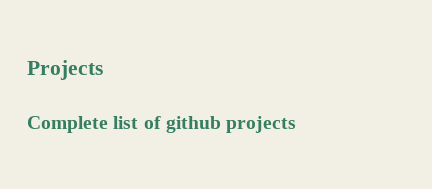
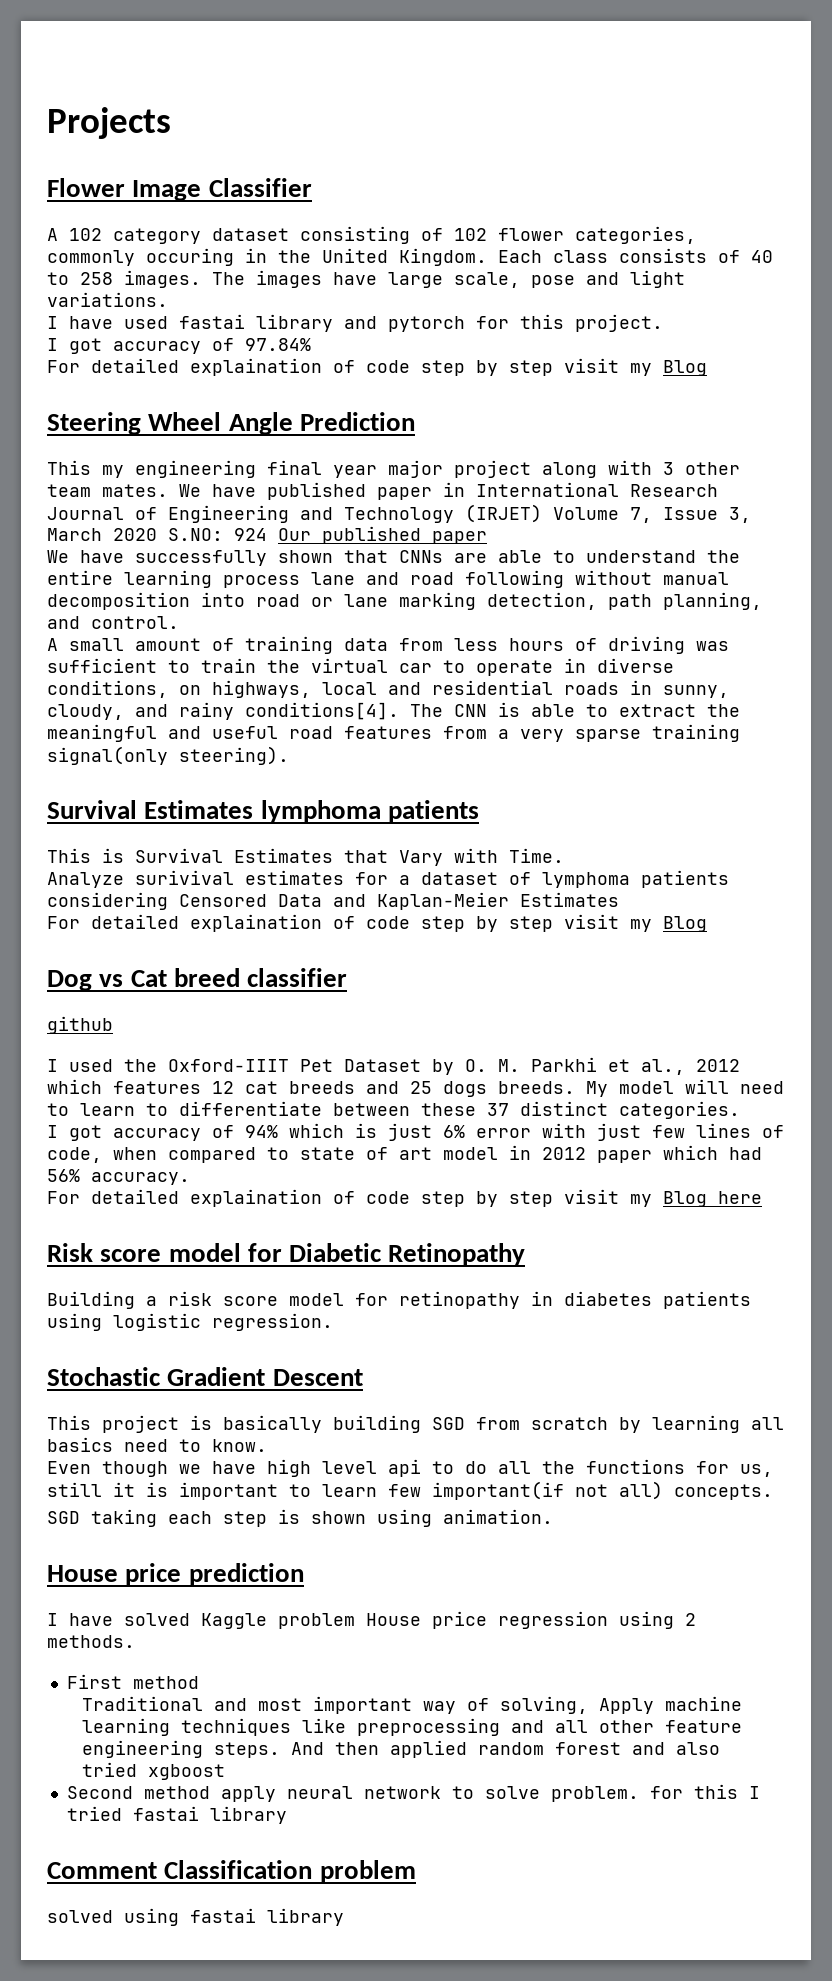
- Complete list of github projects
+ Flower Image Classifier
+ A 102 category dataset consisting of 102 flower categories, commonly occuring in the United Kingdom. Each class consists of 40 to 258 images. The images have large scale, pose and light variations.
+ I have used fastai library and pytorch for this project.
+ I got accuracy of 97.84%
+ For detailed explaination of code step by step visit my Blog
+ Steering Wheel Angle Prediction
+ This my engineering final year major project along with 3 other team mates. We have published paper in International Research Journal of Engineering and Technology (IRJET) Volume 7, Issue 3, March 2020 S.NO: 924 Our published paper
+ We have successfully shown that CNNs are able to understand the entire learning process lane and road following without manual decomposition into road or lane marking detection, path planning, and control.
+ A small amount of training data from less hours of driving was sufficient to train the virtual car to operate in diverse conditions, on highways, local and residential roads in sunny, cloudy, and rainy conditions[4]. The CNN is able to extract the meaningful and useful road features from a very sparse training signal(only steering).
+ Survival Estimates lymphoma patients
+ This is Survival Estimates that Vary with Time.
+ Analyze surivival estimates for a dataset of lymphoma patients considering Censored Data and Kaplan-Meier Estimates
+ For detailed explaination of code step by step visit my Blog
+ Dog vs Cat breed classifier
+ github
+ I used the Oxford-IIIT Pet Dataset by O. M. Parkhi et al., 2012 which features 12 cat breeds and 25 dogs breeds. My model will need to learn to differentiate between these 37 distinct categories.
+ I got accuracy of 94% which is just 6% error with just few lines of code, when compared to state of art model in 2012 paper which had 56% accuracy.
+ For detailed explaination of code step by step visit my Blog here
+ Risk score model for Diabetic Retinopathy
+ Building a risk score model for retinopathy in diabetes patients using logistic regression.
+ Stochastic Gradient Descent
+ This project is basically building SGD from scratch by learning all basics need to know.
+ Even though we have high level api to do all the functions for us, still it is important to learn few important(if not all) concepts.
+ SGD taking each step is shown using animation.
+ House price prediction
+ I have solved Kaggle problem House price regression using 2 methods.
+ First method
+ Traditional and most important way of solving, Apply machine learning techniques like preprocessing and all other feature engineering steps. And then applied random forest and also tried xgboost
+ Second method apply neural network to solve problem. for this I tried fastai library
+ Comment Classification problem
+ solved using fastai library

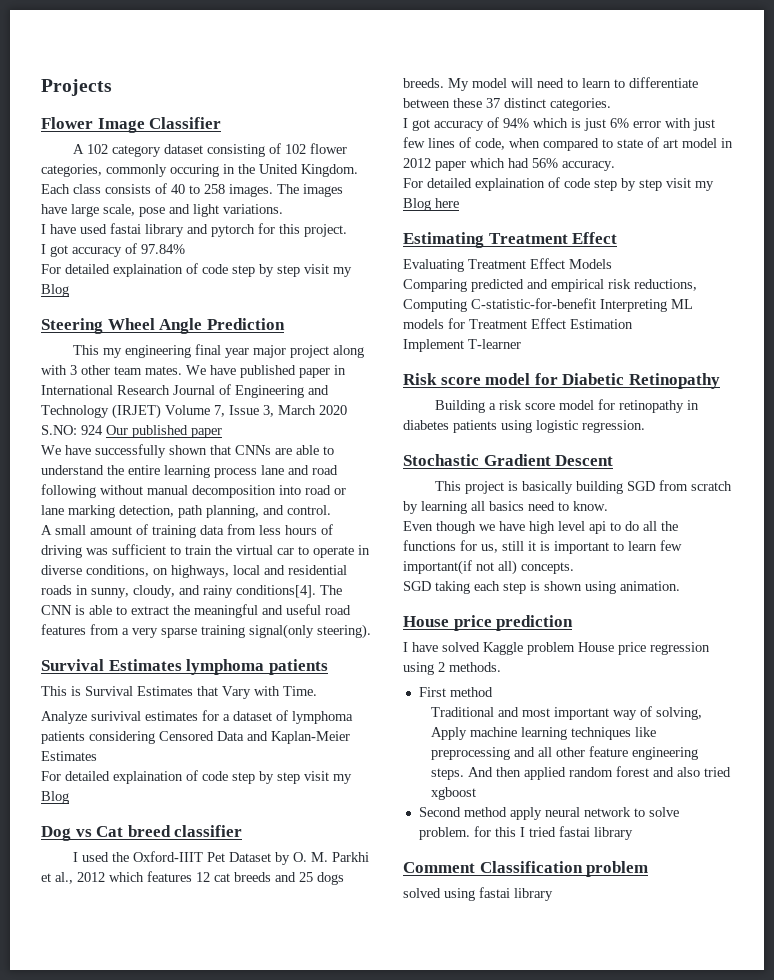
- github
+ Estimating Treatment Effect
+ Evaluating Treatment Effect Models
+ Comparing predicted and empirical risk reductions, Computing C-statistic-for-benefit Interpreting ML models for Treatment Effect Estimation
+ Implement T-learner

